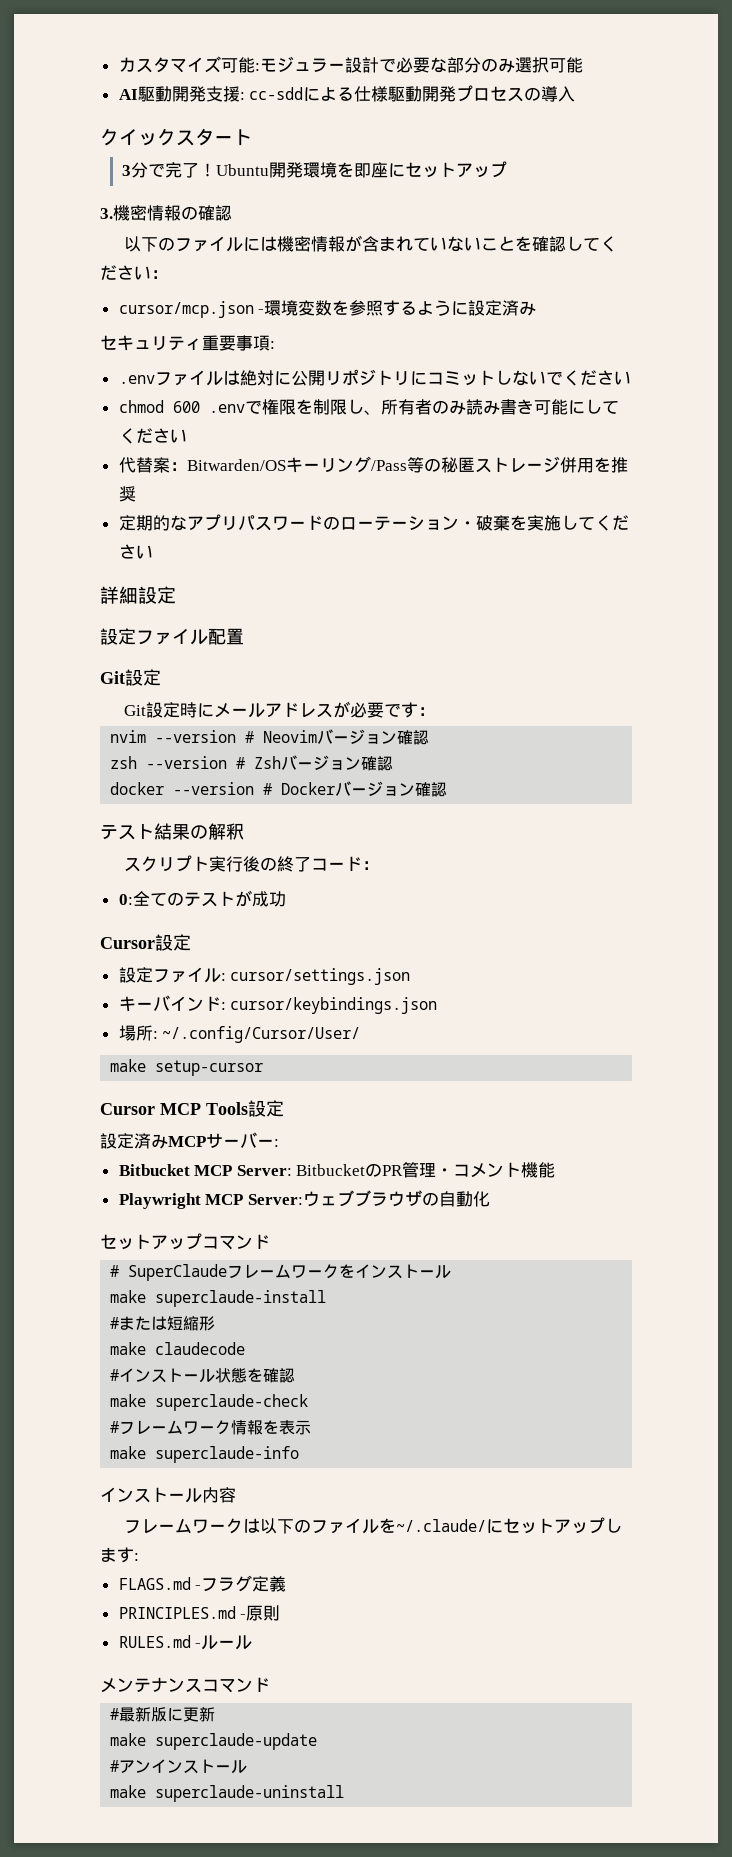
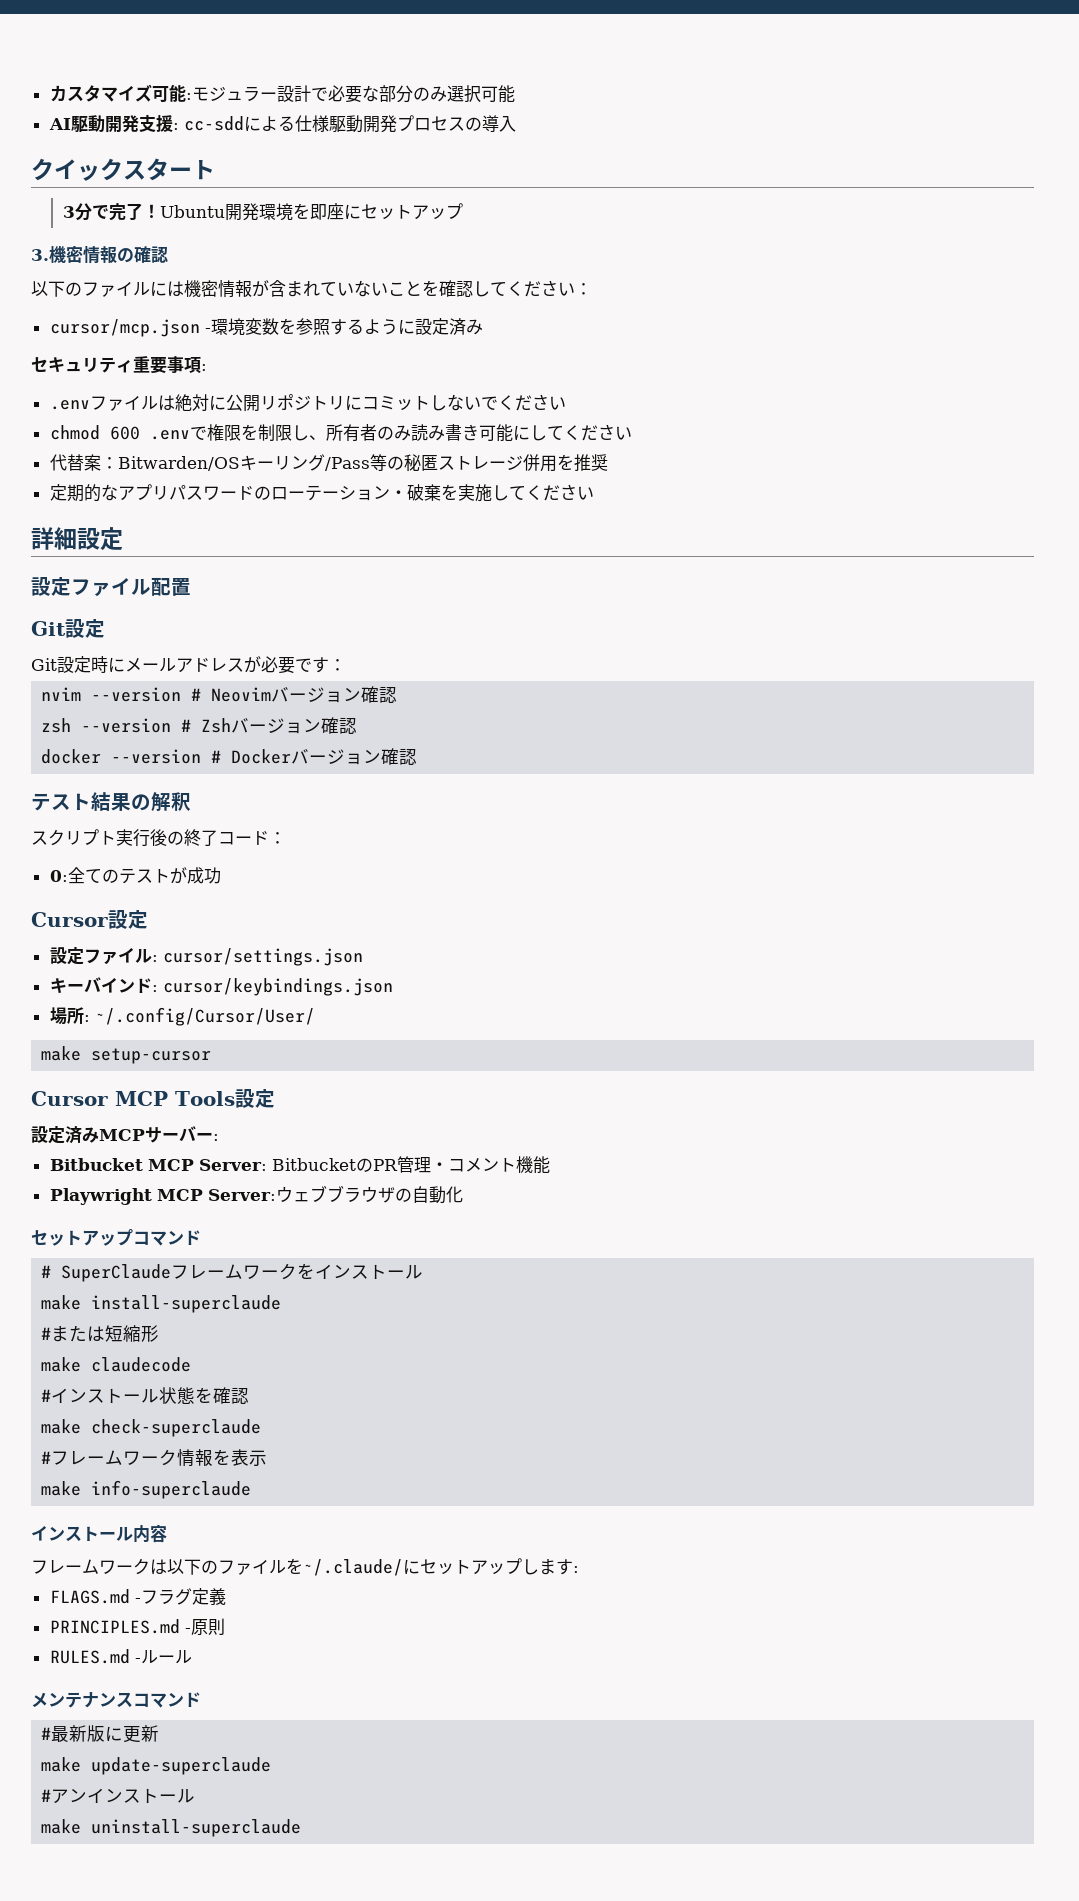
- make superclaude-install
+ make install-superclaude
- make superclaude-check
+ make check-superclaude
- make superclaude-info
+ make info-superclaude
- make superclaude-update
+ make update-superclaude
- make superclaude-uninstall
+ make uninstall-superclaude

